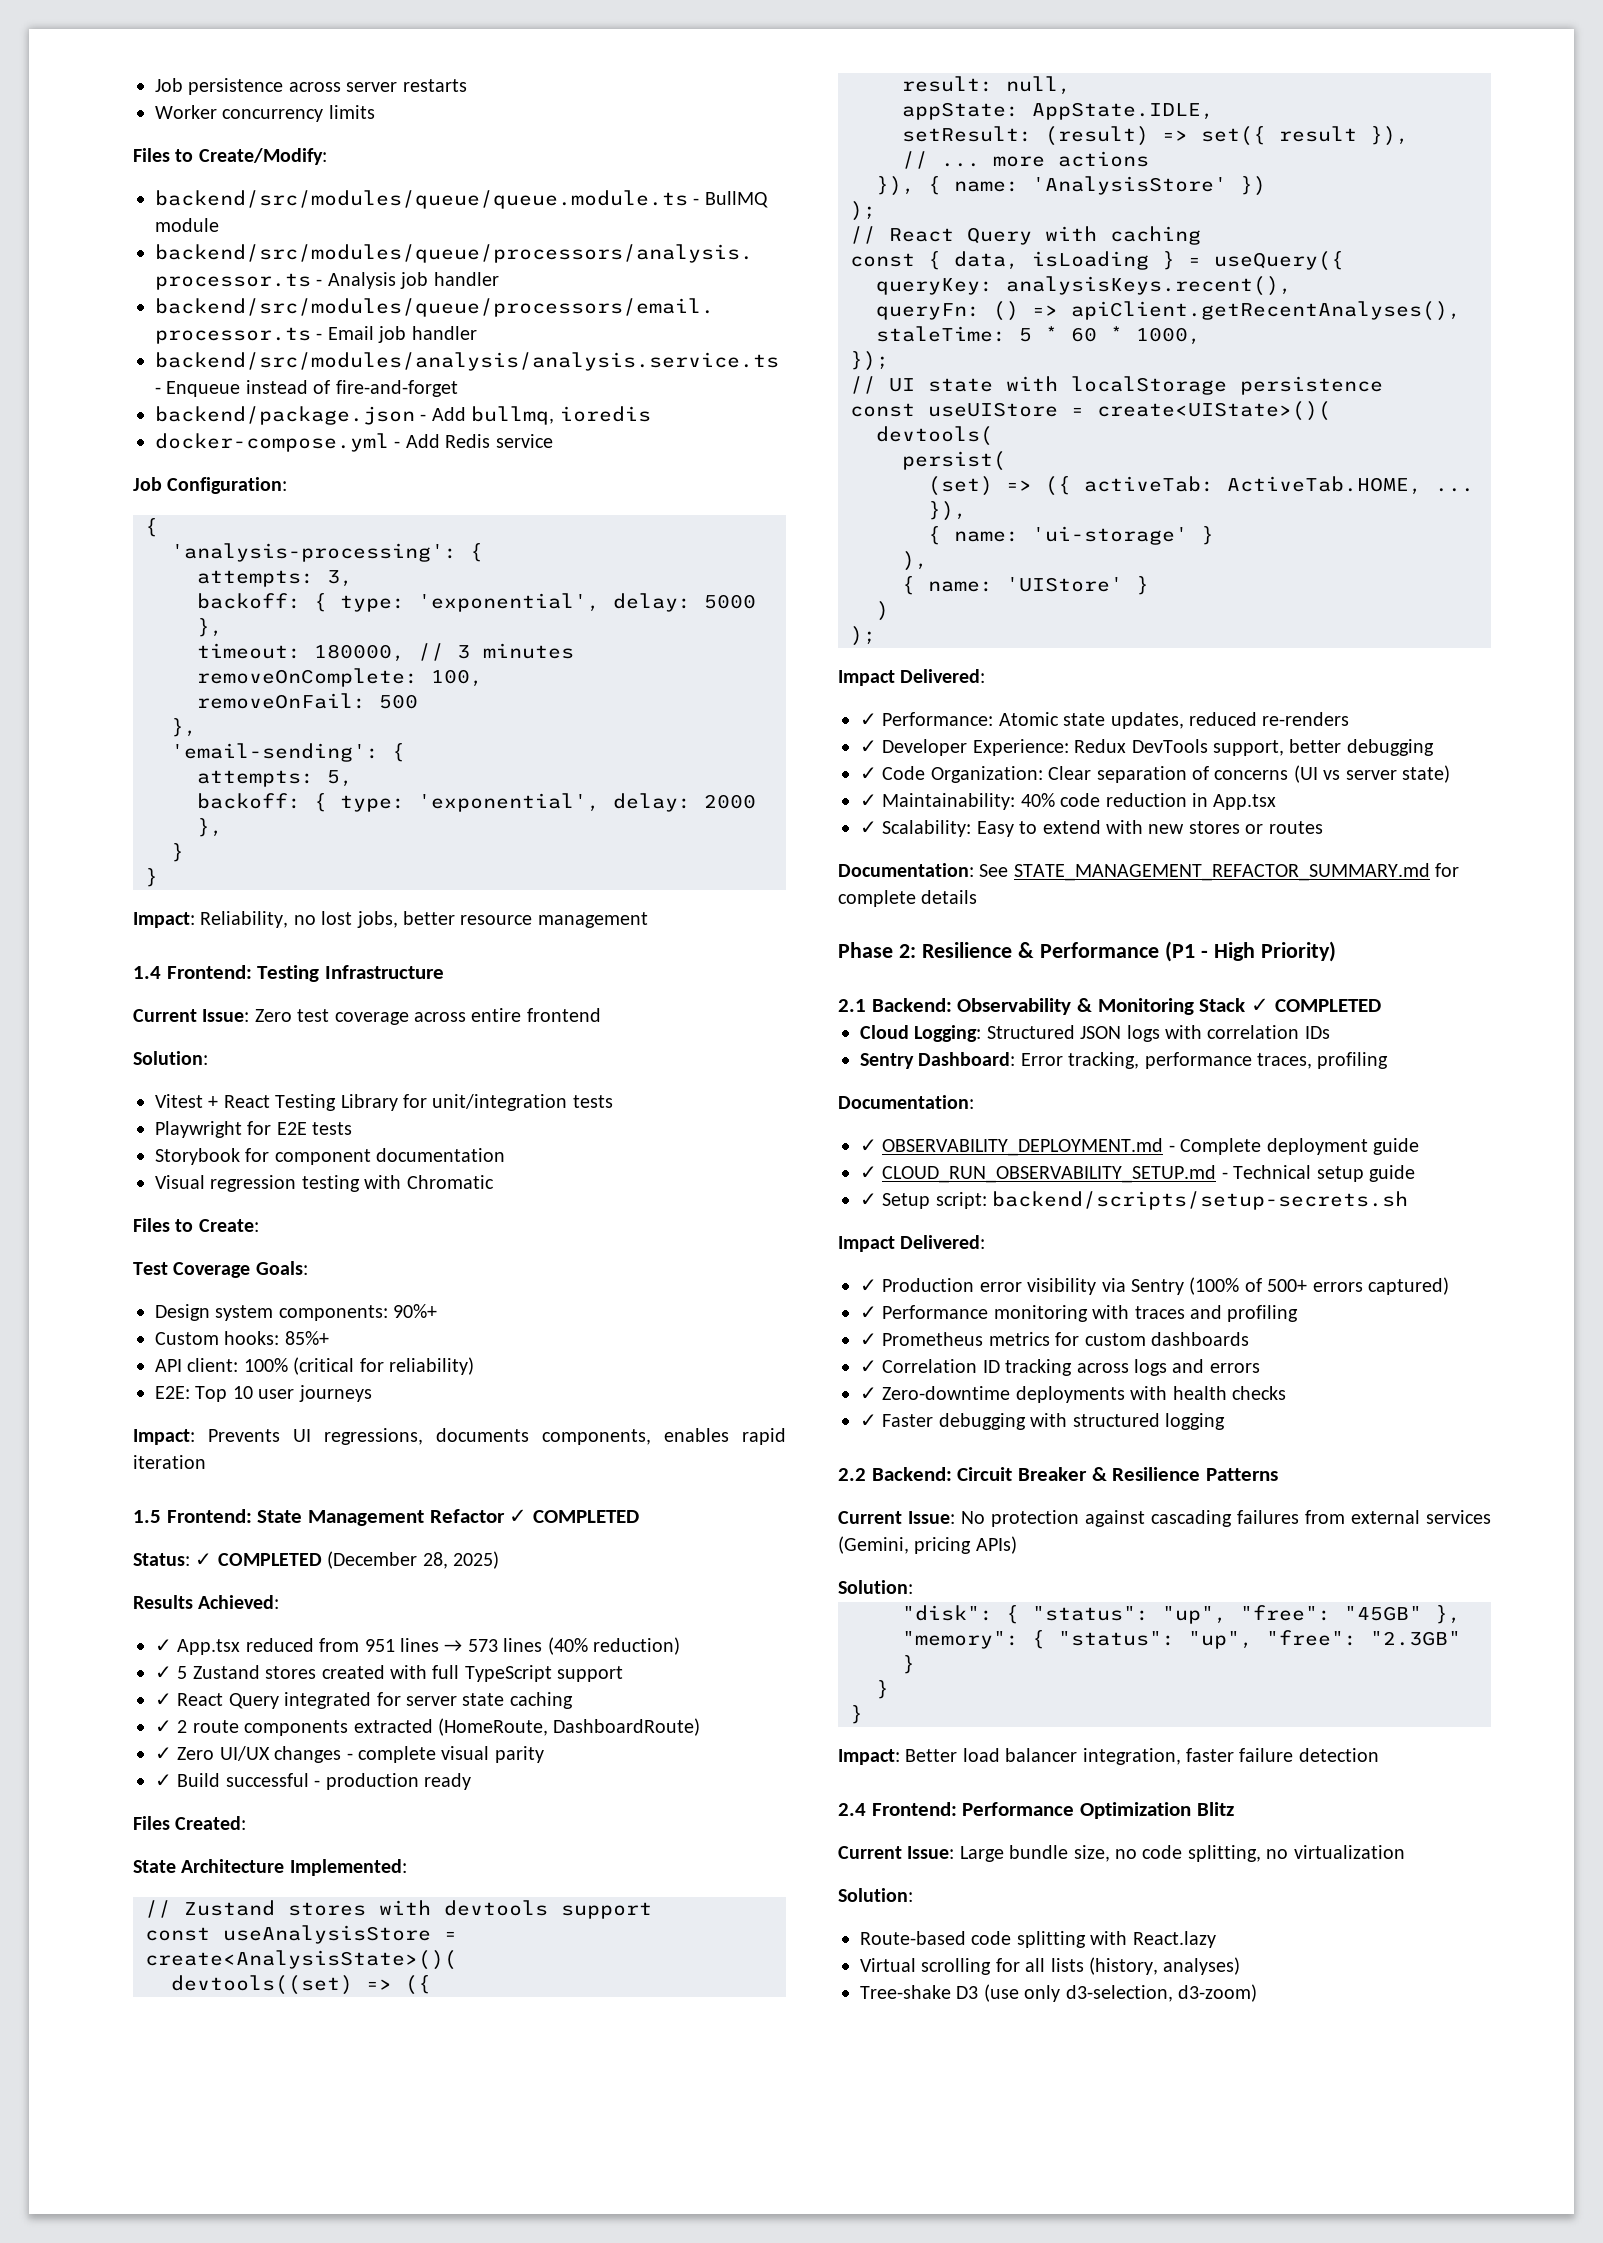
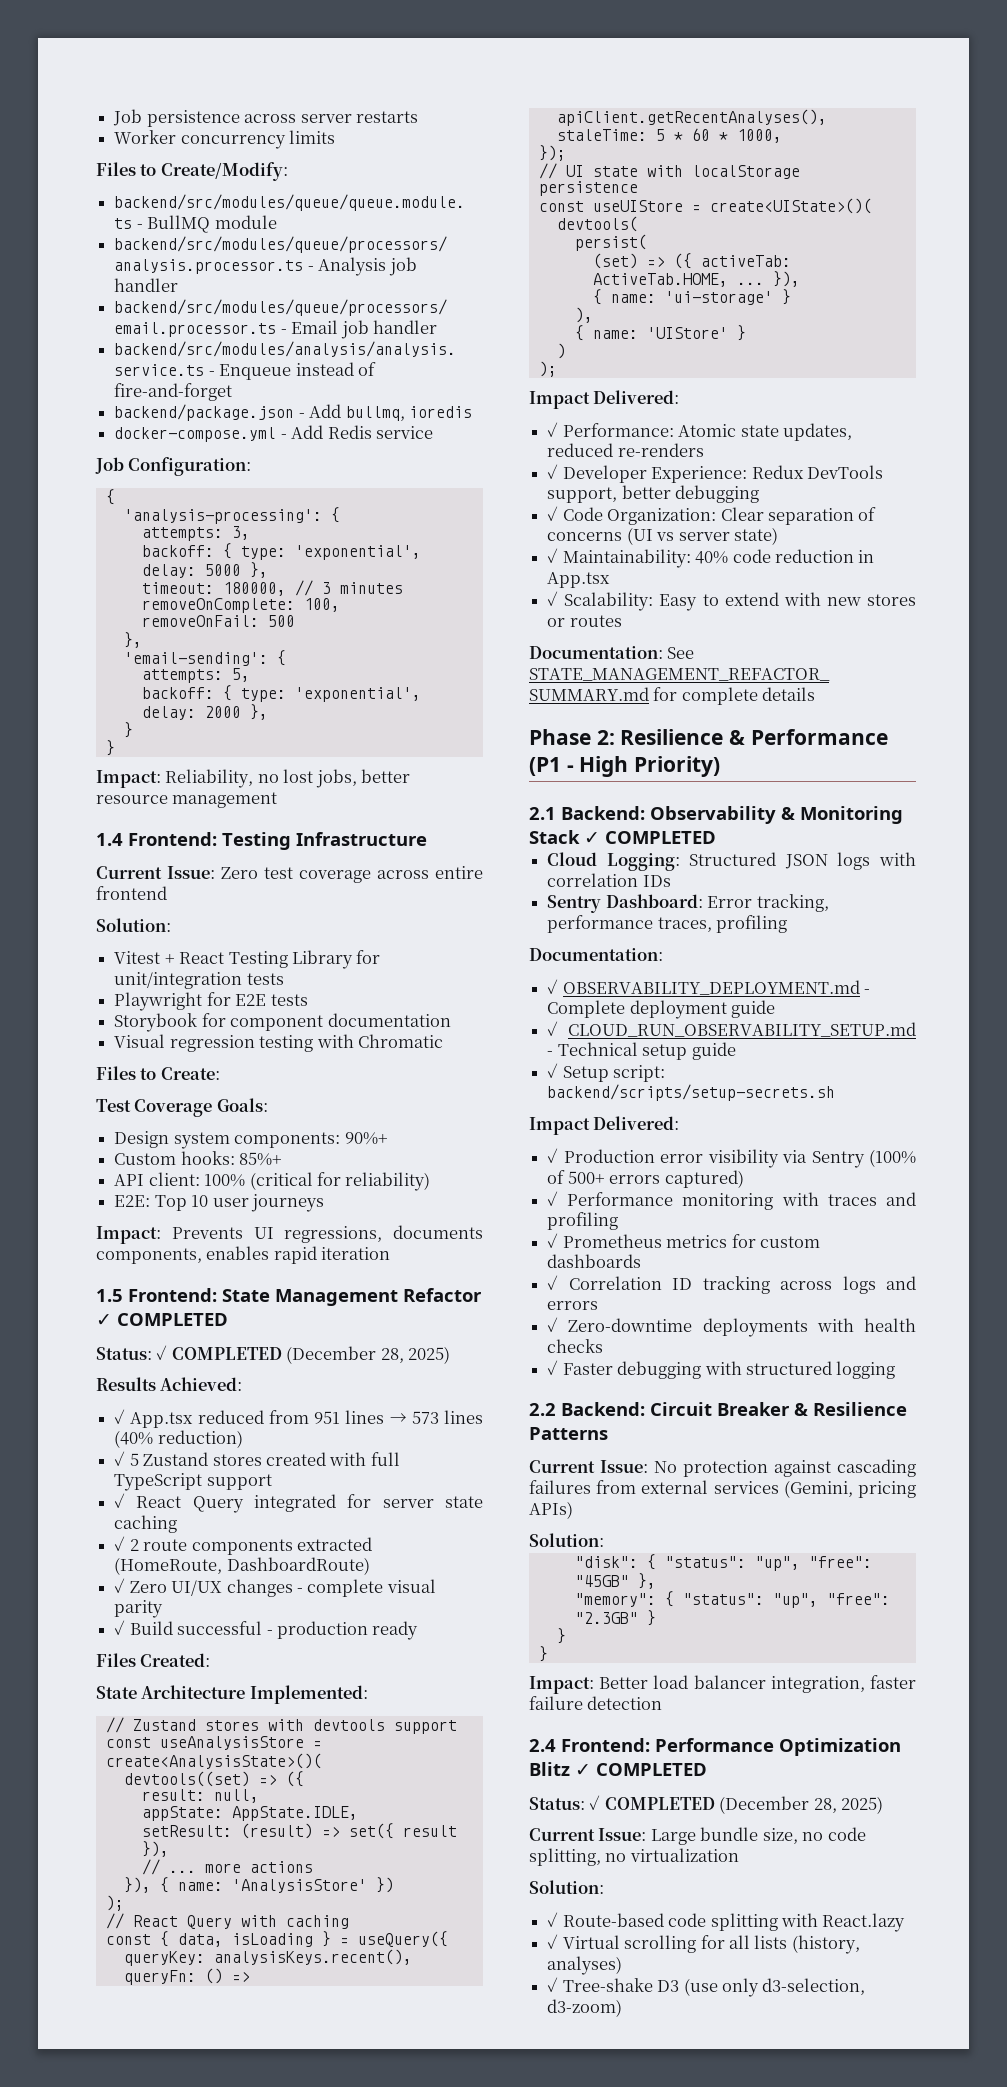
- 2.4 Frontend: Performance Optimization Blitz
+ 2.4 Frontend: Performance Optimization Blitz ✓ COMPLETED
+ Status: ✓ COMPLETED (December 28, 2025)
- Route-based code splitting with React.lazy
+ ✓ Route-based code splitting with React.lazy
- Virtual scrolling for all lists (history, analyses)
+ ✓ Virtual scrolling for all lists (history, analyses)
- Tree-shake D3 (use only d3-selection, d3-zoom)
+ ✓ Tree-shake D3 (use only d3-selection, d3-zoom)

